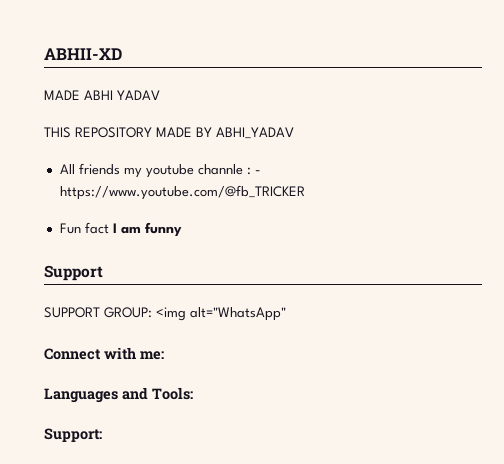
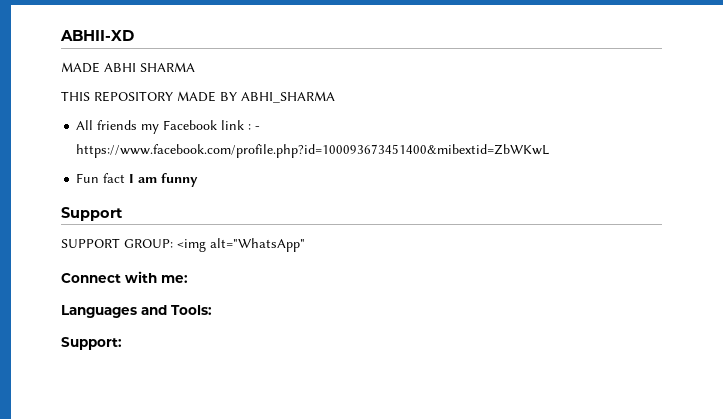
- MADE ABHI YADAV
+ MADE ABHI SHARMA
- THIS REPOSITORY MADE BY ABHI_YADAV
+ THIS REPOSITORY MADE BY ABHI_SHARMA
- All friends my youtube channle : - https://www.youtube.com/@fb_TRICKER
+ All friends my Facebook link : - https://www.facebook.com/profile.php?id=100093673451400&mibextid=ZbWKwL

